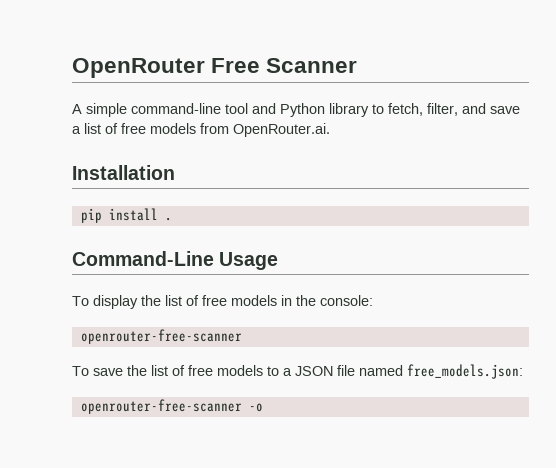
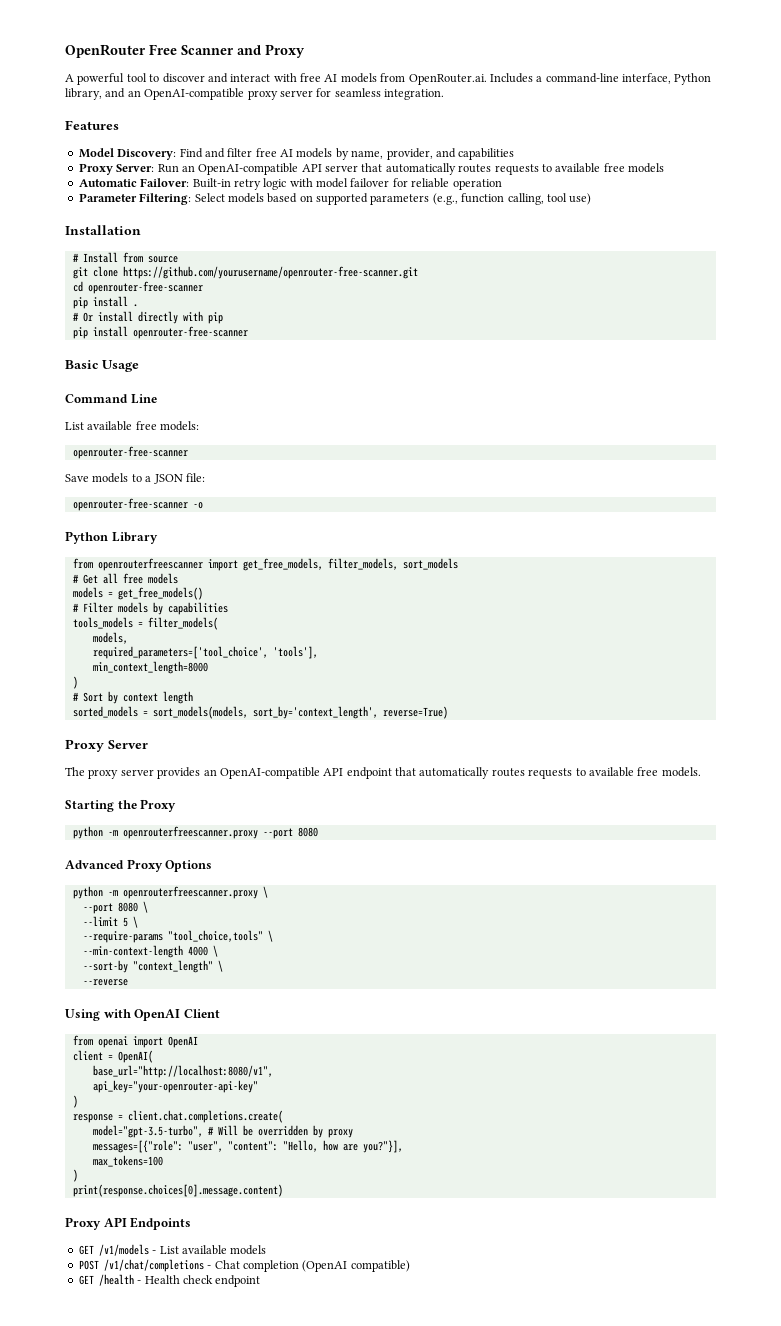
- OpenRouter Free Scanner
+ OpenRouter Free Scanner and Proxy
- A simple command-line tool and Python library to fetch, filter, and save a list of free models from OpenRouter.ai.
+ A powerful tool to discover and interact with free AI models from OpenRouter.ai. Includes a command-line interface, Python library, and an OpenAI-compatible proxy server for seamless integration.
+ Features
+ Model Discovery: Find and filter free AI models by name, provider, and capabilities
+ Proxy Server: Run an OpenAI-compatible API server that automatically routes requests to available free models
+ Automatic Failover: Built-in retry logic with model failover for reliable operation
+ Parameter Filtering: Select models based on supported parameters (e.g., function calling, tool use)
  Installation
+ # Install from source
+ git clone https://github.com/yourusername/openrouter-free-scanner.git
+ cd openrouter-free-scanner
  pip install .
- Command-Line Usage
- To display the list of free models in the console:
+ # Or install directly with pip
+ pip install openrouter-free-scanner
+ Basic Usage
+ Command Line
+ List available free models:
  openrouter-free-scanner
- To save the list of free models to a JSON file named free_models.json:
+ Save models to a JSON file:
+ Python Library
+ from openrouterfreescanner import get_free_models, filter_models, sort_models
+ # Get all free models
+ models = get_free_models()
+ # Filter models by capabilities
+ tools_models = filter_models(
+ models,
+ required_parameters=['tool_choice', 'tools'],
+ min_context_length=8000
+ )
+ # Sort by context length
+ sorted_models = sort_models(models, sort_by='context_length', reverse=True)
+ Proxy Server
+ The proxy server provides an OpenAI-compatible API endpoint that automatically routes requests to available free models.
+ Starting the Proxy
+ python -m openrouterfreescanner.proxy --port 8080
+ Advanced Proxy Options
+ python -m openrouterfreescanner.proxy \
+ --port 8080 \
+ --limit 5 \
+ --require-params "tool_choice,tools" \
+ --min-context-length 4000 \
+ --sort-by "context_length" \
+ --reverse
+ Using with OpenAI Client
+ from openai import OpenAI
+ client = OpenAI(
+ base_url="http://localhost:8080/v1",
+ api_key="your-openrouter-api-key"
+ )
+ response = client.chat.completions.create(
+ model="gpt-3.5-turbo", # Will be overridden by proxy
+ messages=[{"role": "user", "content": "Hello, how are you?"}],
+ max_tokens=100
+ )
+ print(response.choices[0].message.content)
+ Proxy API Endpoints
+ GET /v1/models - List available models
+ POST /v1/chat/completions - Chat completion (OpenAI compatible)
+ GET /health - Health check endpoint

